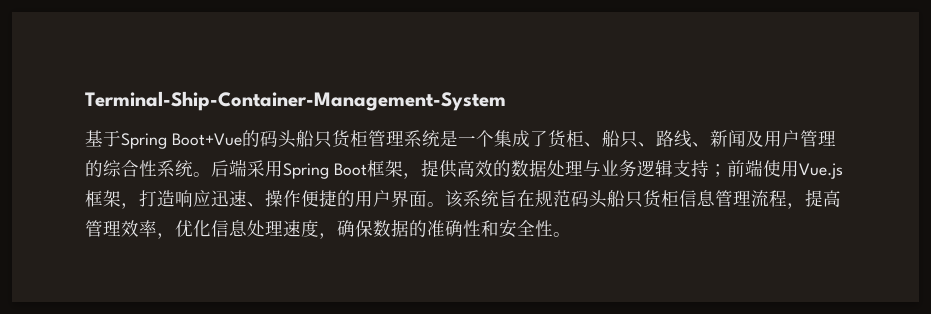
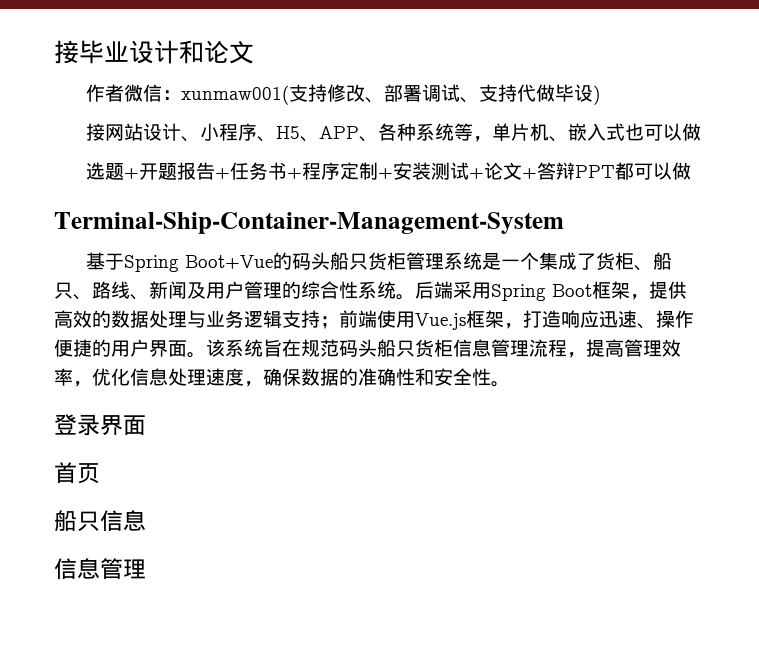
+ 接毕业设计和论文
+ 作者微信：xunmaw001(支持修改、部署调试、支持代做毕设)
+ 接网站设计、小程序、H5、APP、各种系统等，单片机、嵌入式也可以做
+ 选题+开题报告+任务书+程序定制+安装测试+论文+答辩PPT都可以做
+ 登录界面
+ 首页
+ 船只信息
+ 信息管理

